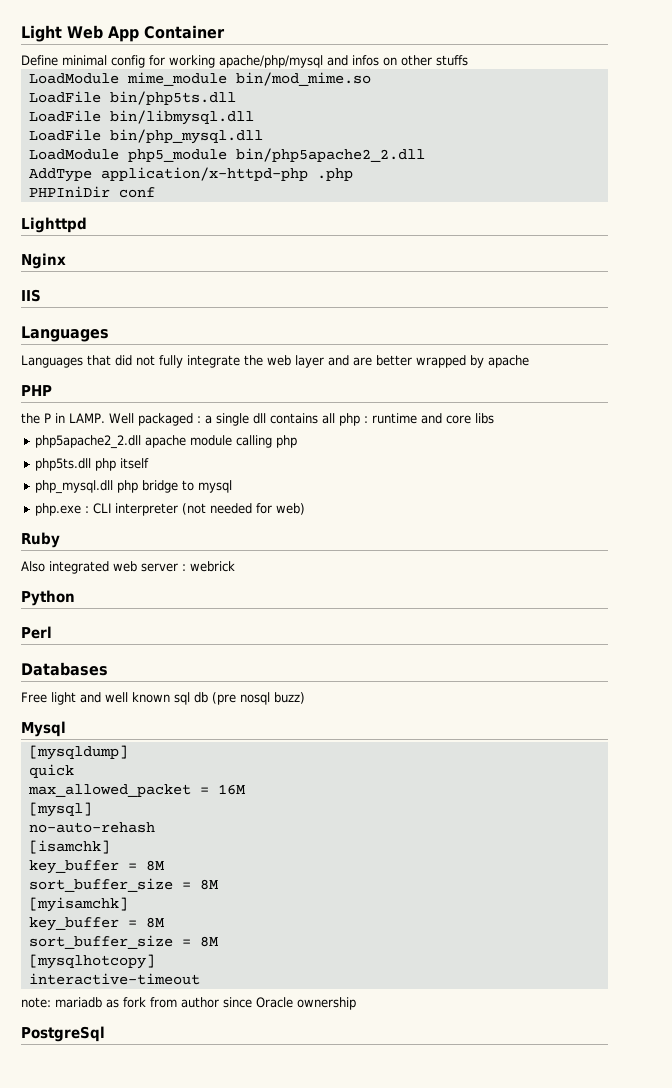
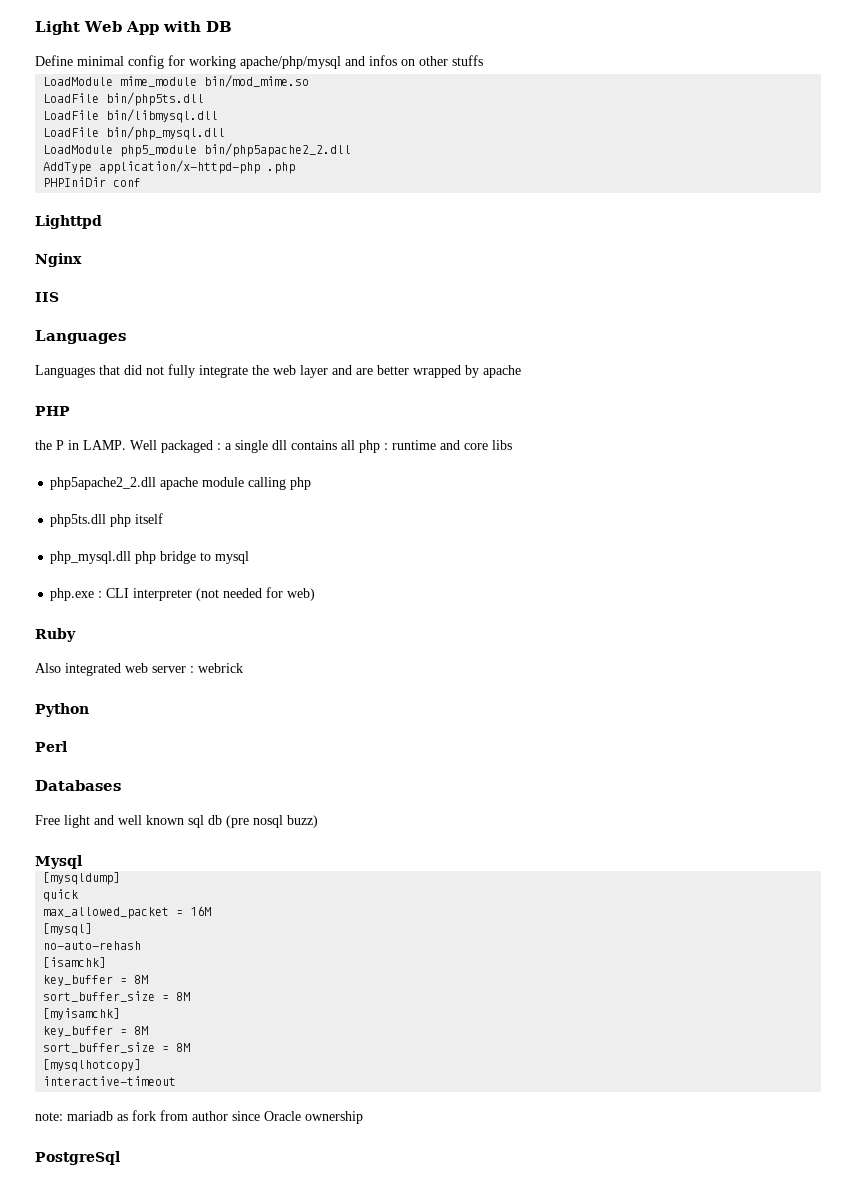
- Light Web App Container
+ Light Web App with DB

